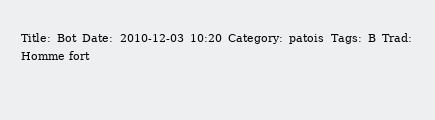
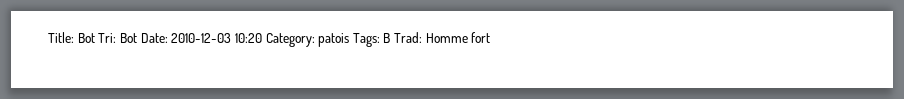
- Title: Bot Date: 2010-12-03 10:20 Category: patois Tags: B Trad: Homme fort
+ Title: Bot Tri: Bot Date: 2010-12-03 10:20 Category: patois Tags: B Trad: Homme fort

